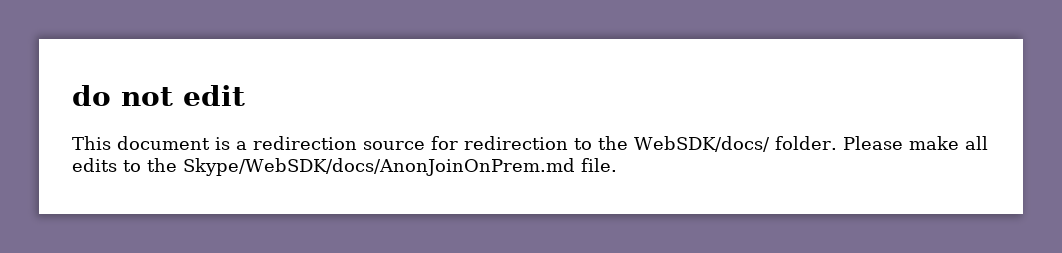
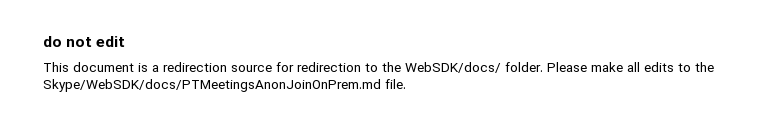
- Please make all edits to the Skype/WebSDK/docs/AnonJoinOnPrem.md file.
+ Please make all edits to the Skype/WebSDK/docs/PTMeetingsAnonJoinOnPrem.md file.

